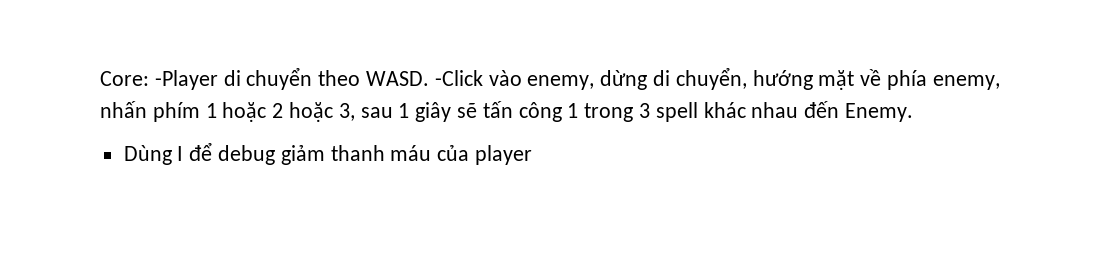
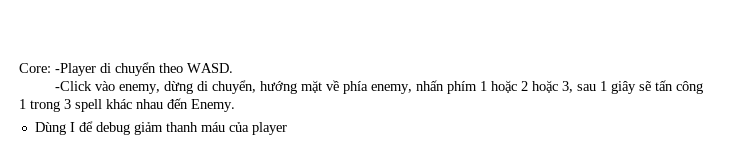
- Core: -Player di chuyển theo WASD. -Click vào enemy, dừng di chuyển, hướng mặt về phía enemy, nhấn phím 1 hoặc 2 hoặc 3, sau 1 giây sẽ tấn công 1 trong 3 spell khác nhau đến Enemy.
+ Core: -Player di chuyển theo WASD.
+ -Click vào enemy, dừng di chuyển, hướng mặt về phía enemy, nhấn phím 1 hoặc 2 hoặc 3, sau 1 giây sẽ tấn công 1 trong 3 spell khác nhau đến Enemy.

